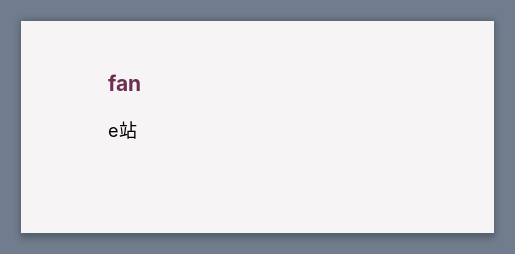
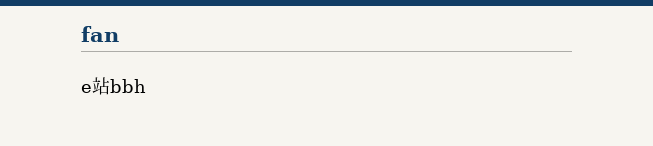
- e站
+ e站bbh

